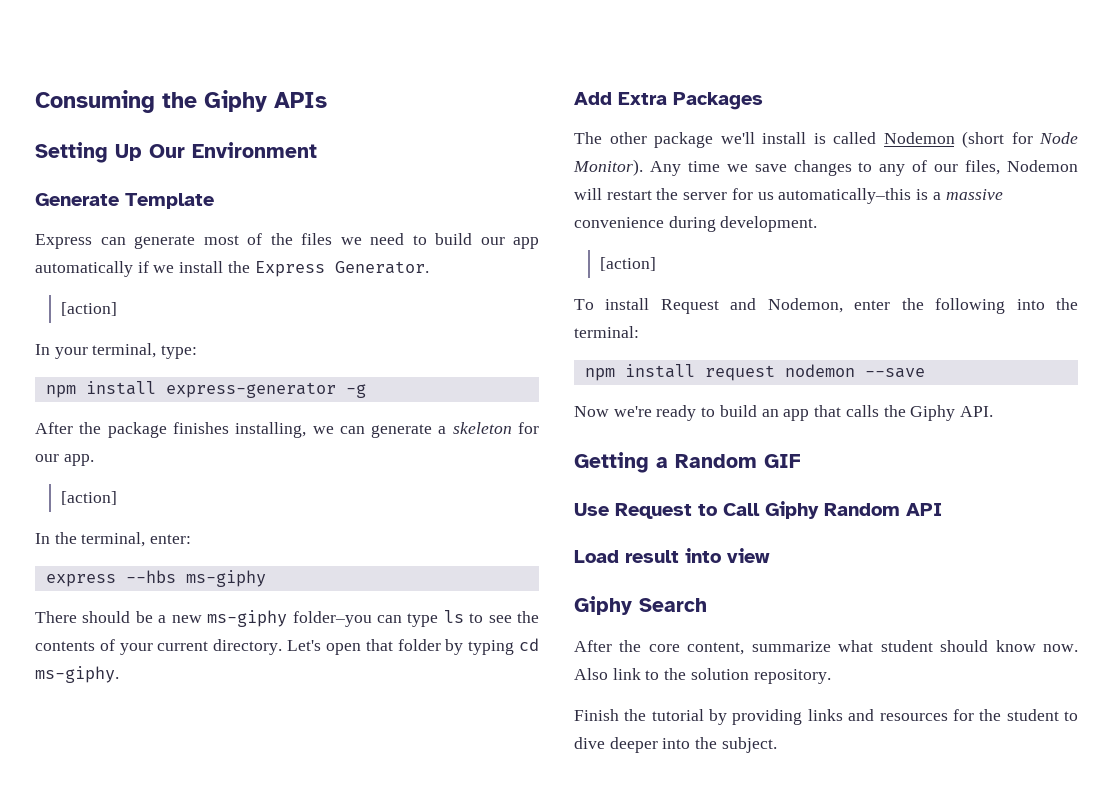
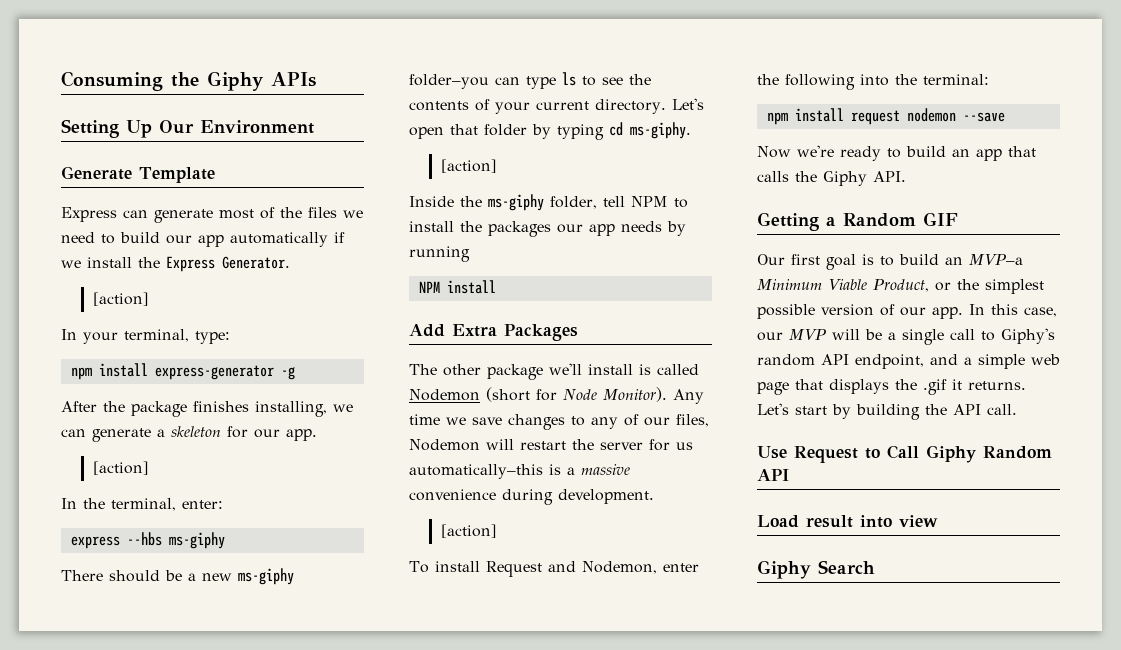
  Let's open that folder by typing cd ms-giphy.
+ [action]
+ Inside the ms-giphy folder, tell NPM to install the packages our app needs by running
+ NPM install
+ Our first goal is to build an MVP–a Minimum Viable Product, or the simplest possible version of our app. In this case, our MVP will be a single call to Giphy's random API endpoint, and a simple web page that displays the .gif it returns. Let's start by building the API call.
- After the core content, summarize what student should know now. Also link to the solution repository.
- Finish the tutorial by providing links and resources for the student to dive deeper into the subject.

